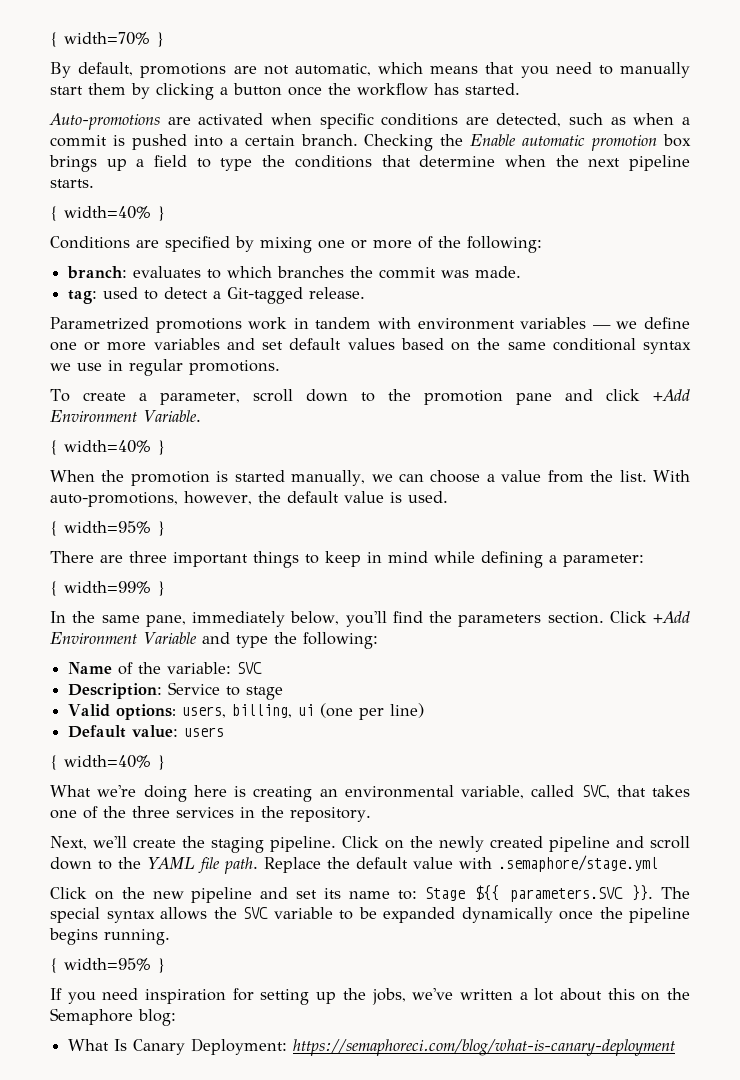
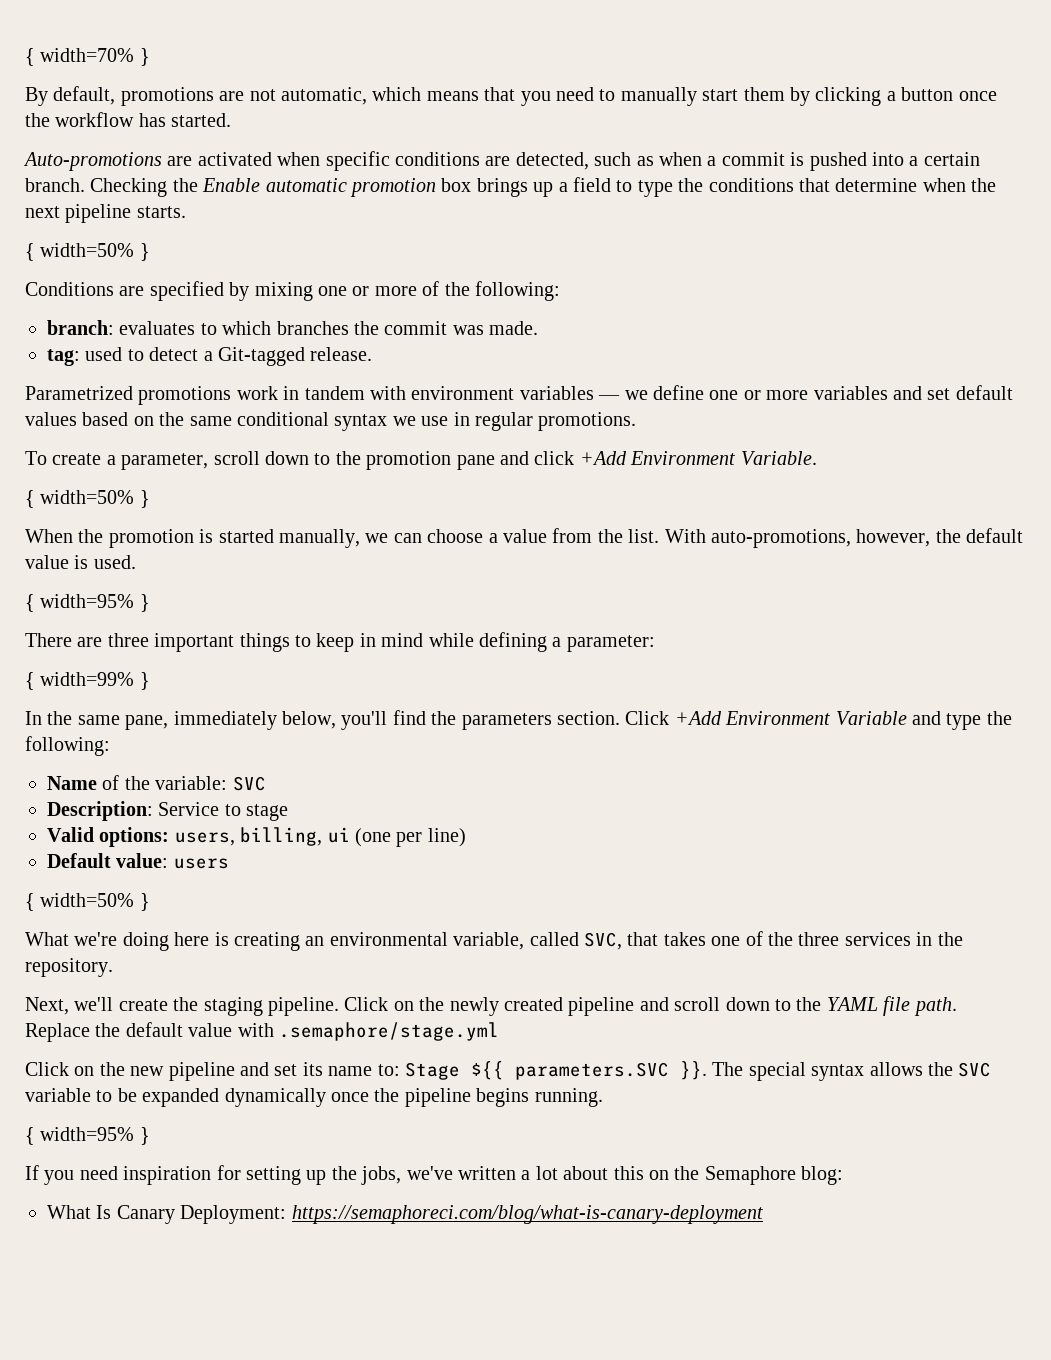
  Checking the Enable automatic promotion box brings up a field to type the conditions that determine when the next pipeline starts.
- { width=40% }
+ { width=50% }
  To create a parameter, scroll down to the promotion pane and click +Add Environment Variable.
- { width=40% }
+ { width=50% }
  Default value: users
- { width=40% }
+ { width=50% }

